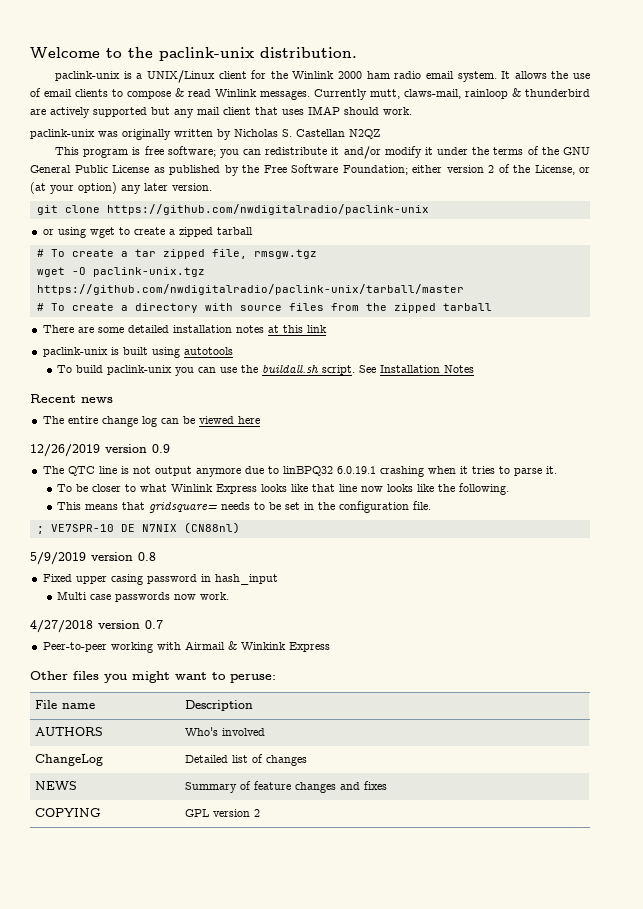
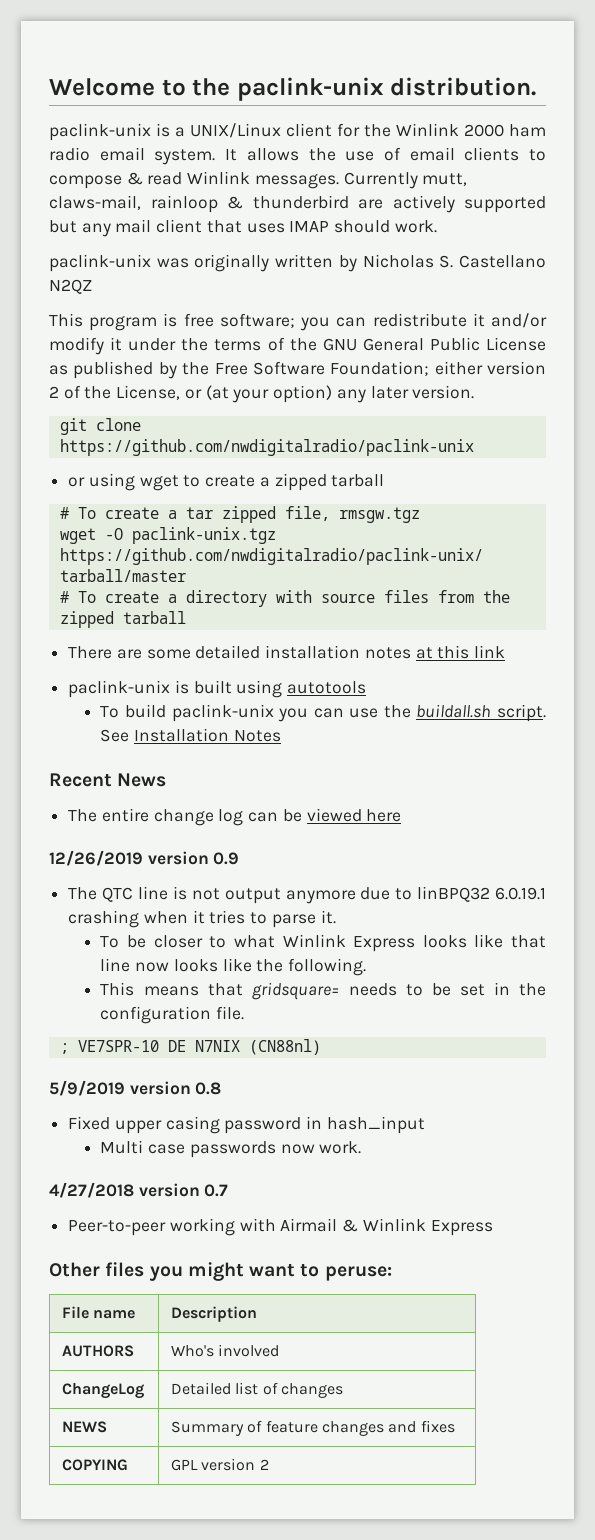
- paclink-unix was originally written by Nicholas S. Castellan N2QZ
+ paclink-unix was originally written by Nicholas S. Castellano N2QZ
- Recent news
+ Recent News
- Peer-to-peer working with Airmail & Winkink Express
+ Peer-to-peer working with Airmail & Winlink Express

